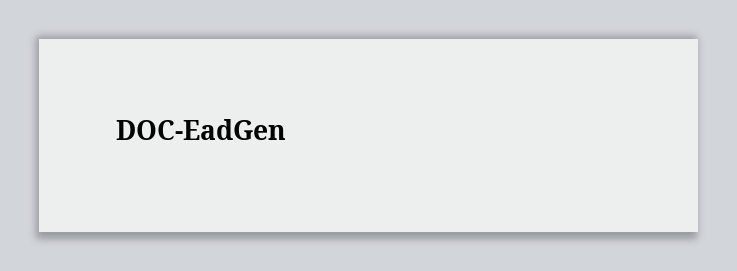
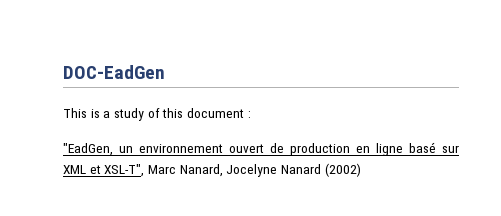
+ This is a study of this document :
+ "EadGen, un environnement ouvert de production en ligne basé sur XML et XSL-T", Marc Nanard, Jocelyne Nanard (2002)

